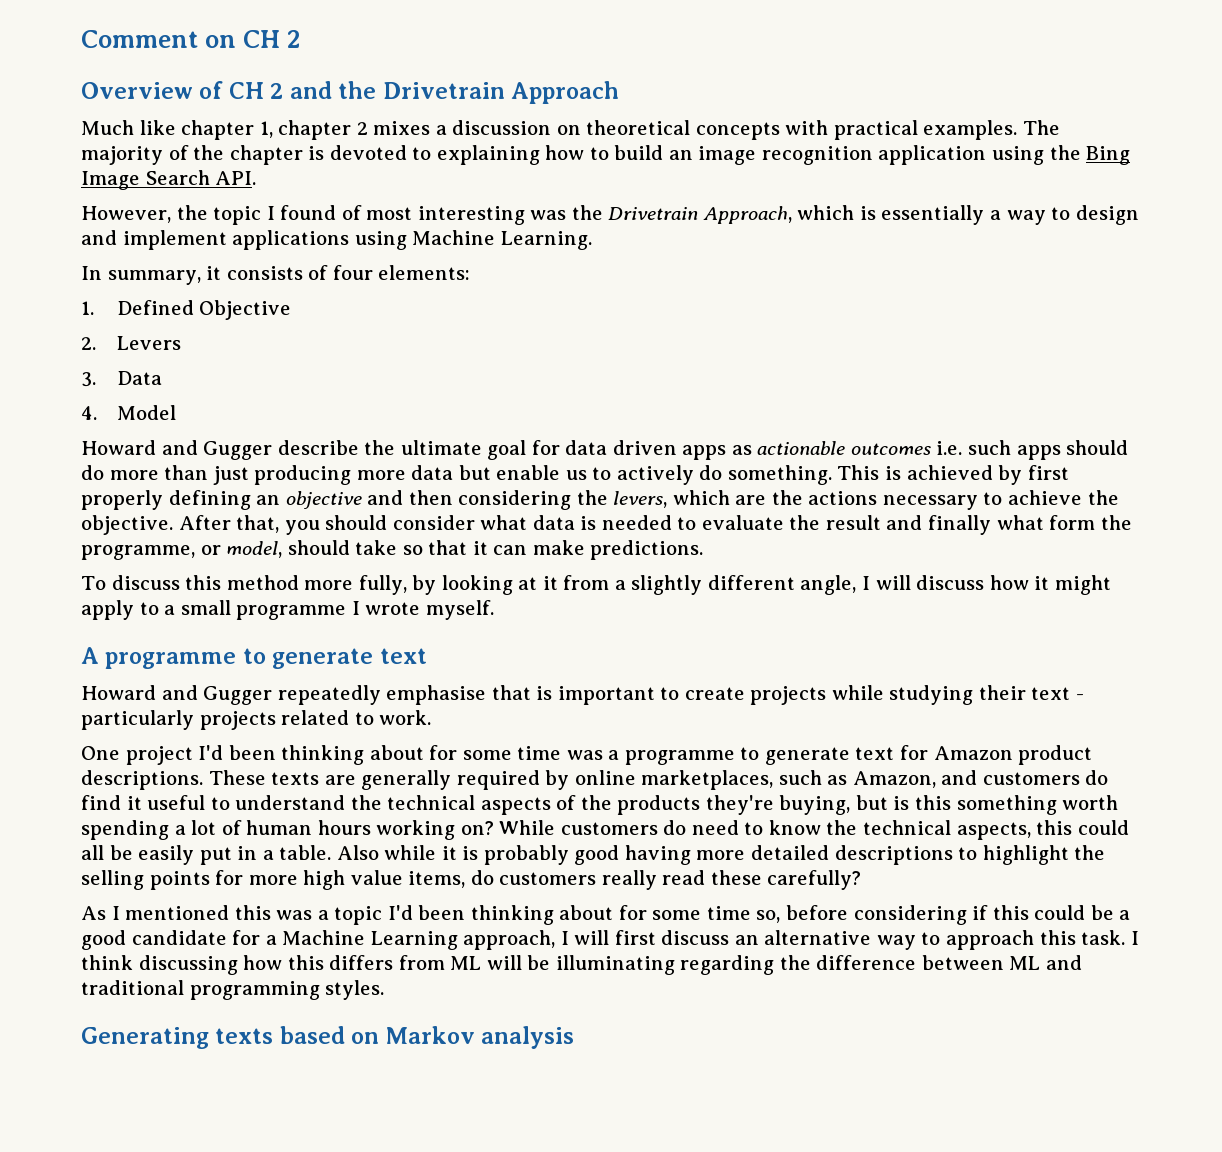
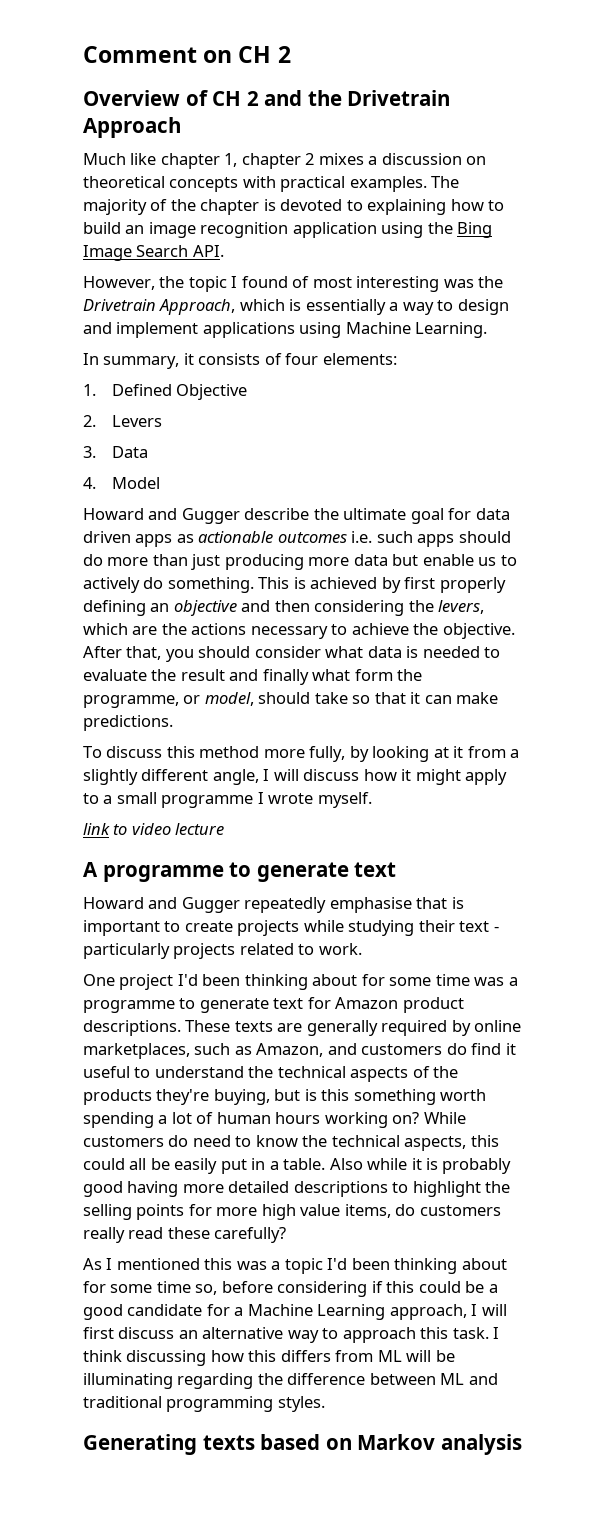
+ link to video lecture

